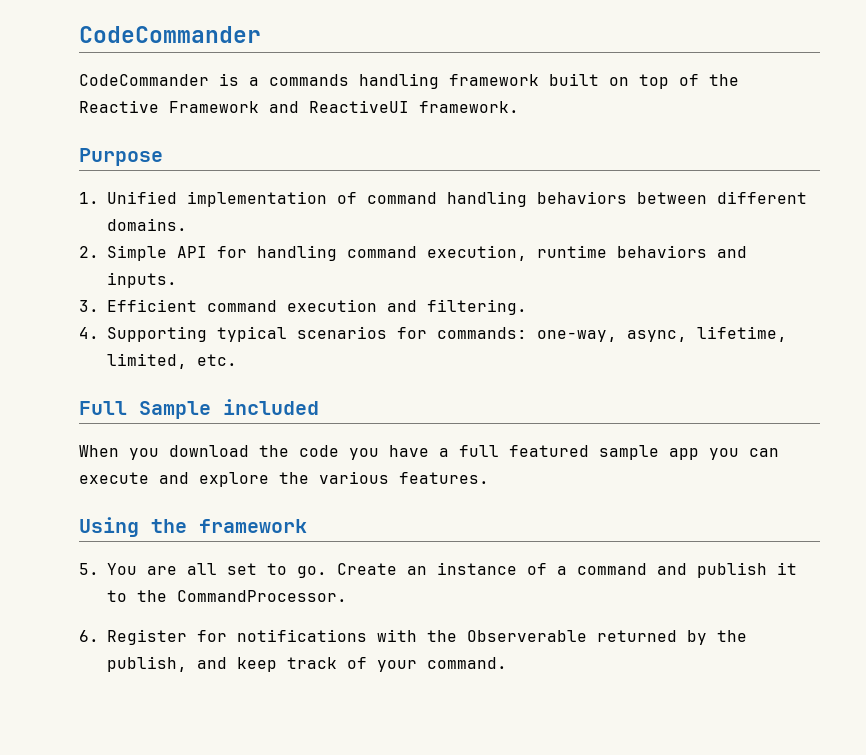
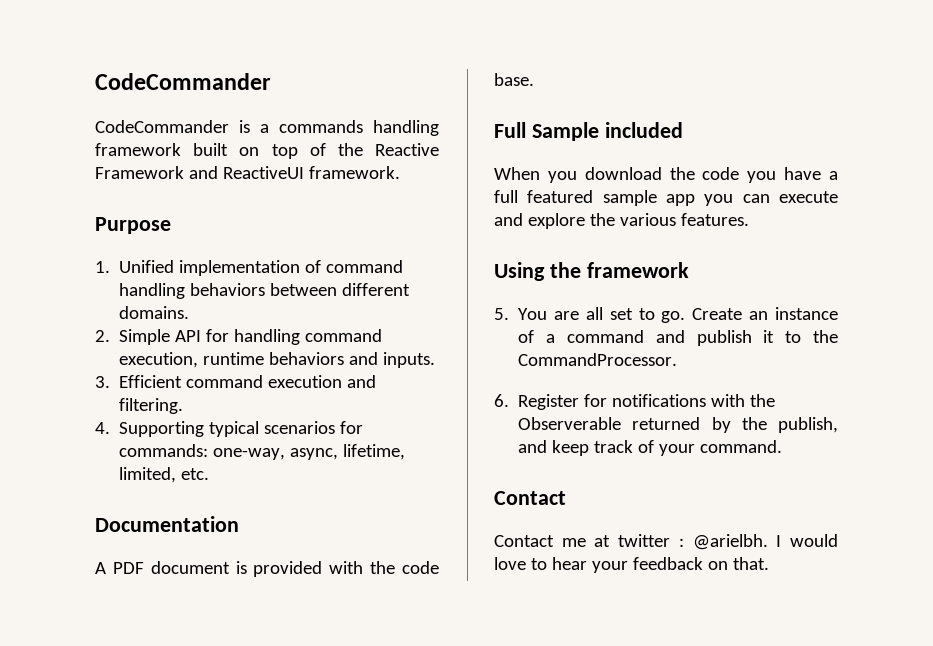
+ Documentation
+ A PDF document is provided with the code base.
  6. Register for notifications with the Observerable returned by the publish, and keep track of your command.
+ Contact
+ Contact me at twitter : @arielbh. I would love to hear your feedback on that.

